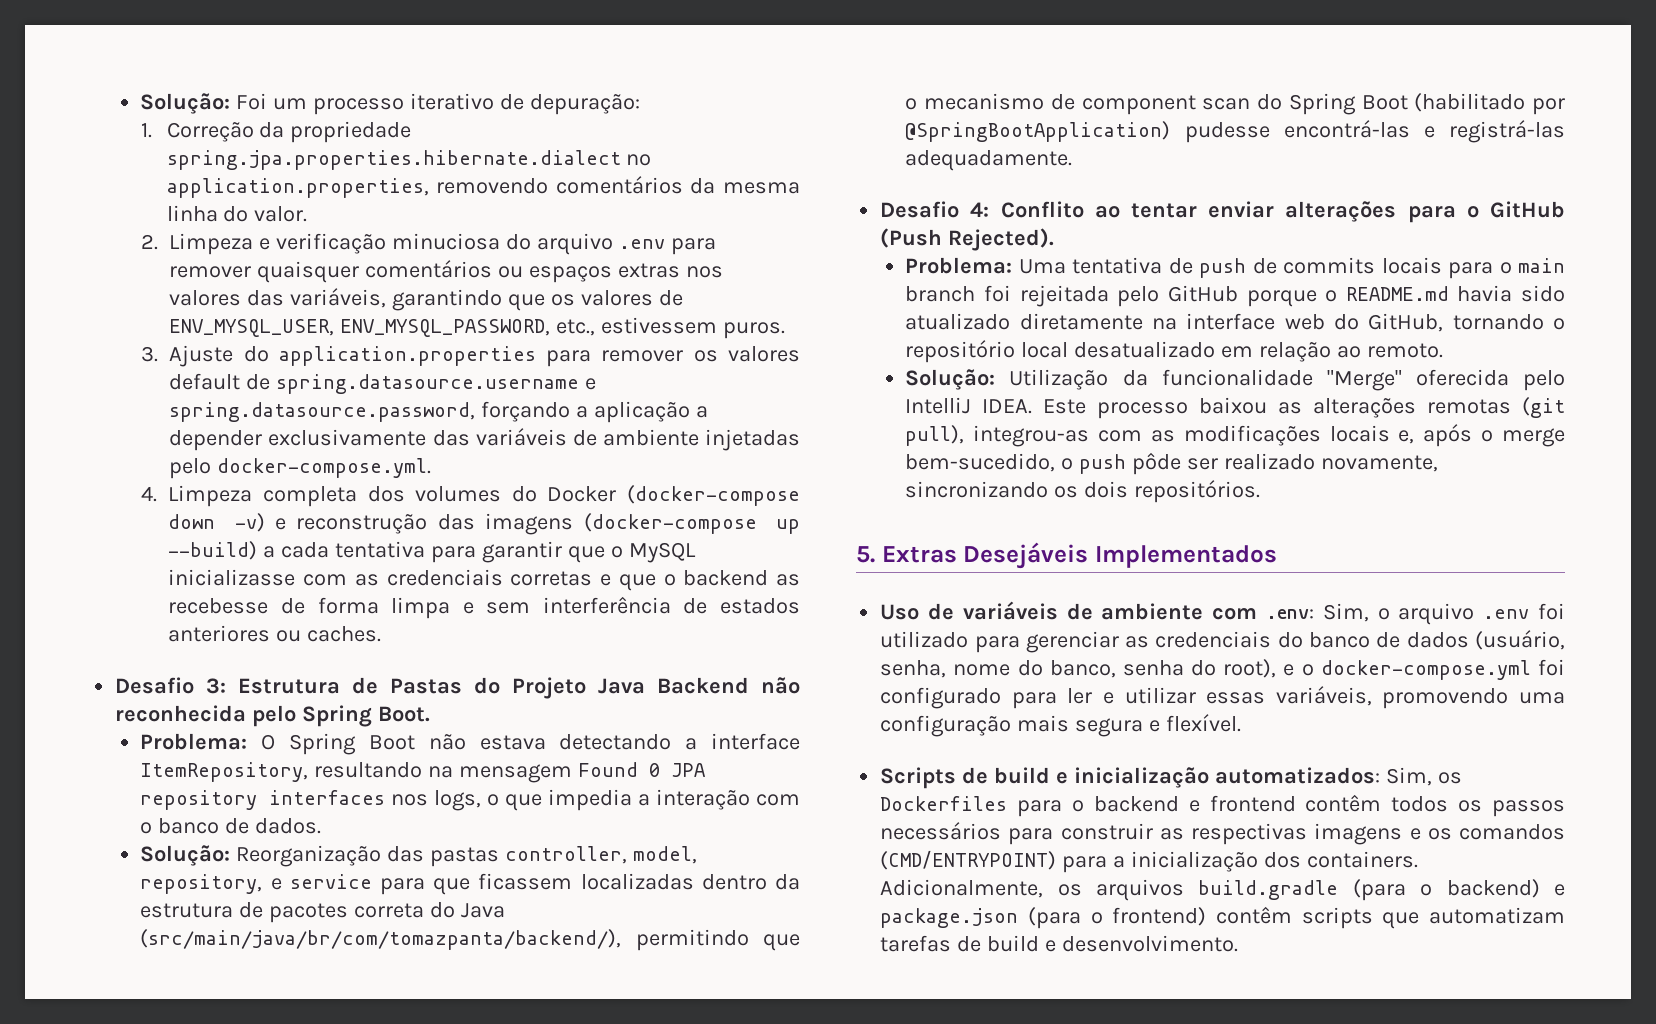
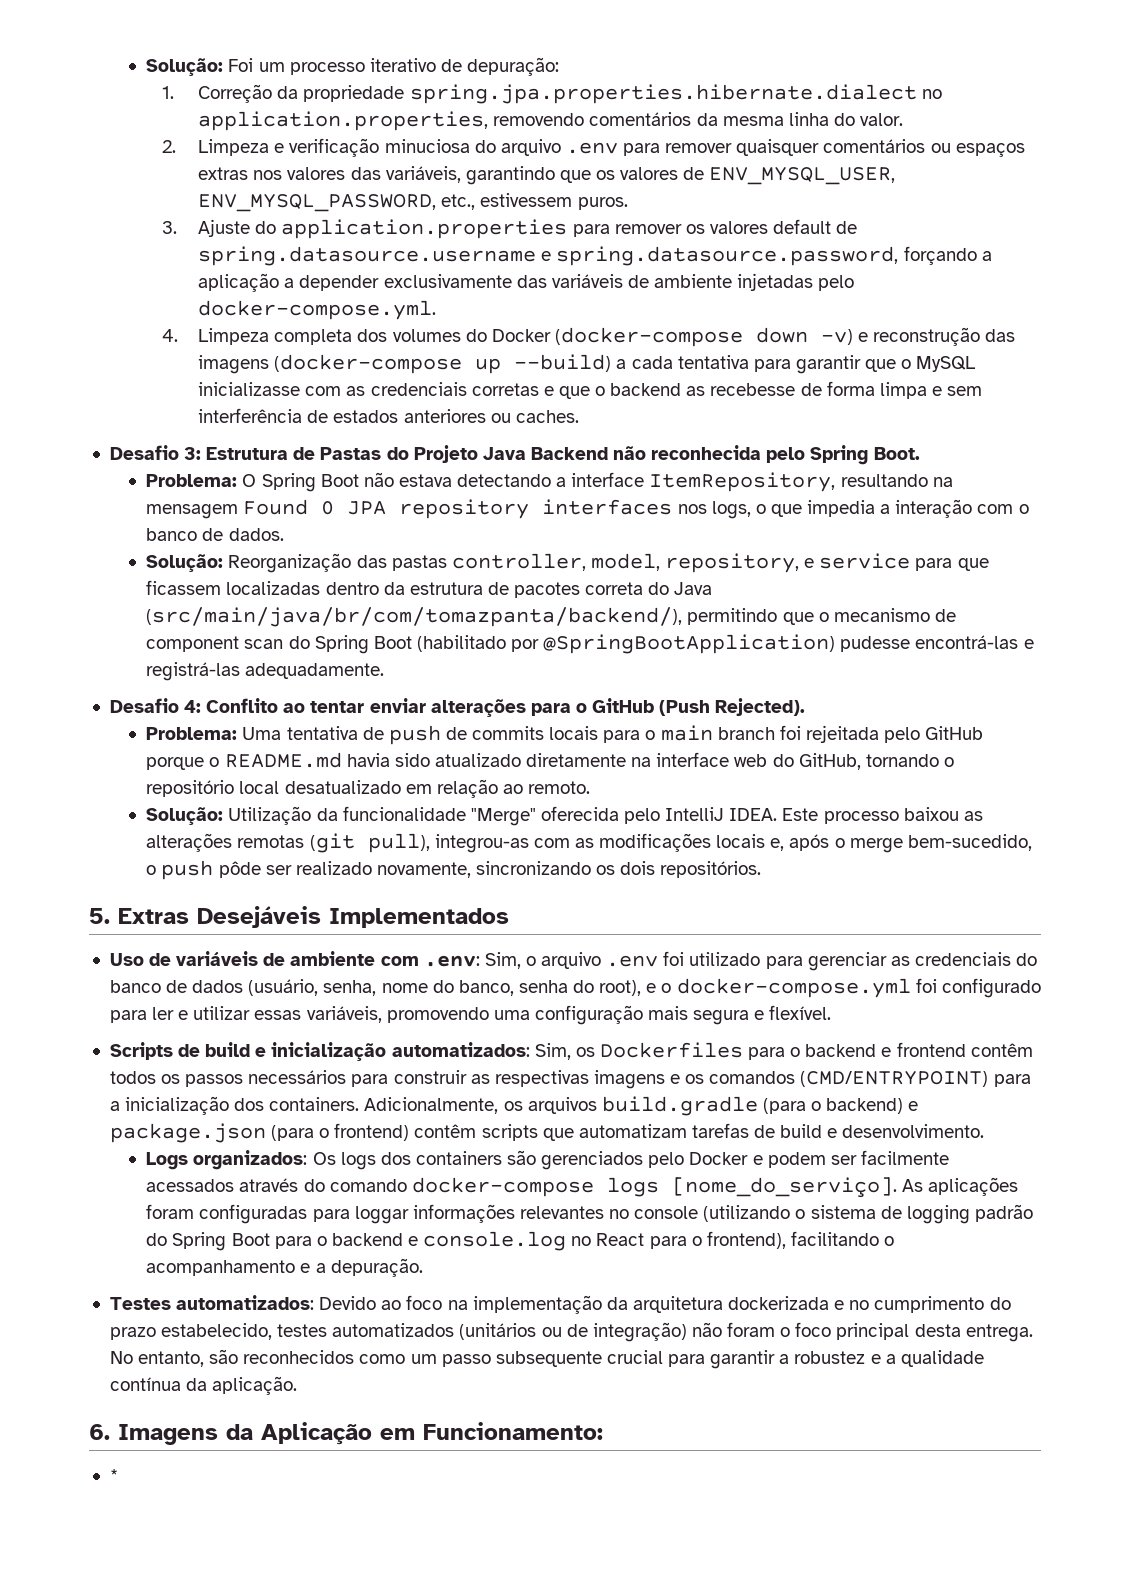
+ Logs organizados: Os logs dos containers são gerenciados pelo Docker e podem ser facilmente acessados através do comando docker-compose logs [nome_do_serviço]. As aplicações foram configuradas para loggar informações relevantes no console (utilizando o sistema de logging padrão do Spring Boot para o backend e console.log no React para o frontend), facilitando o acompanhamento e a depuração.
+ Testes automatizados: Devido ao foco na implementação da arquitetura dockerizada e no cumprimento do prazo estabelecido, testes automatizados (unitários ou de integração) não foram o foco principal desta entrega. No entanto, são reconhecidos como um passo subsequente crucial para garantir a robustez e a qualidade contínua da aplicação.
+ 6. Imagens da Aplicação em Funcionamento:
+ *

